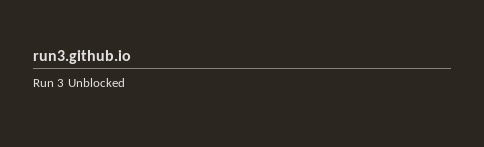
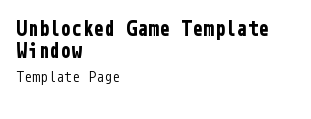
- run3.github.io
- Run 3 Unblocked
+ Unblocked Game Template Window
+ Template Page

